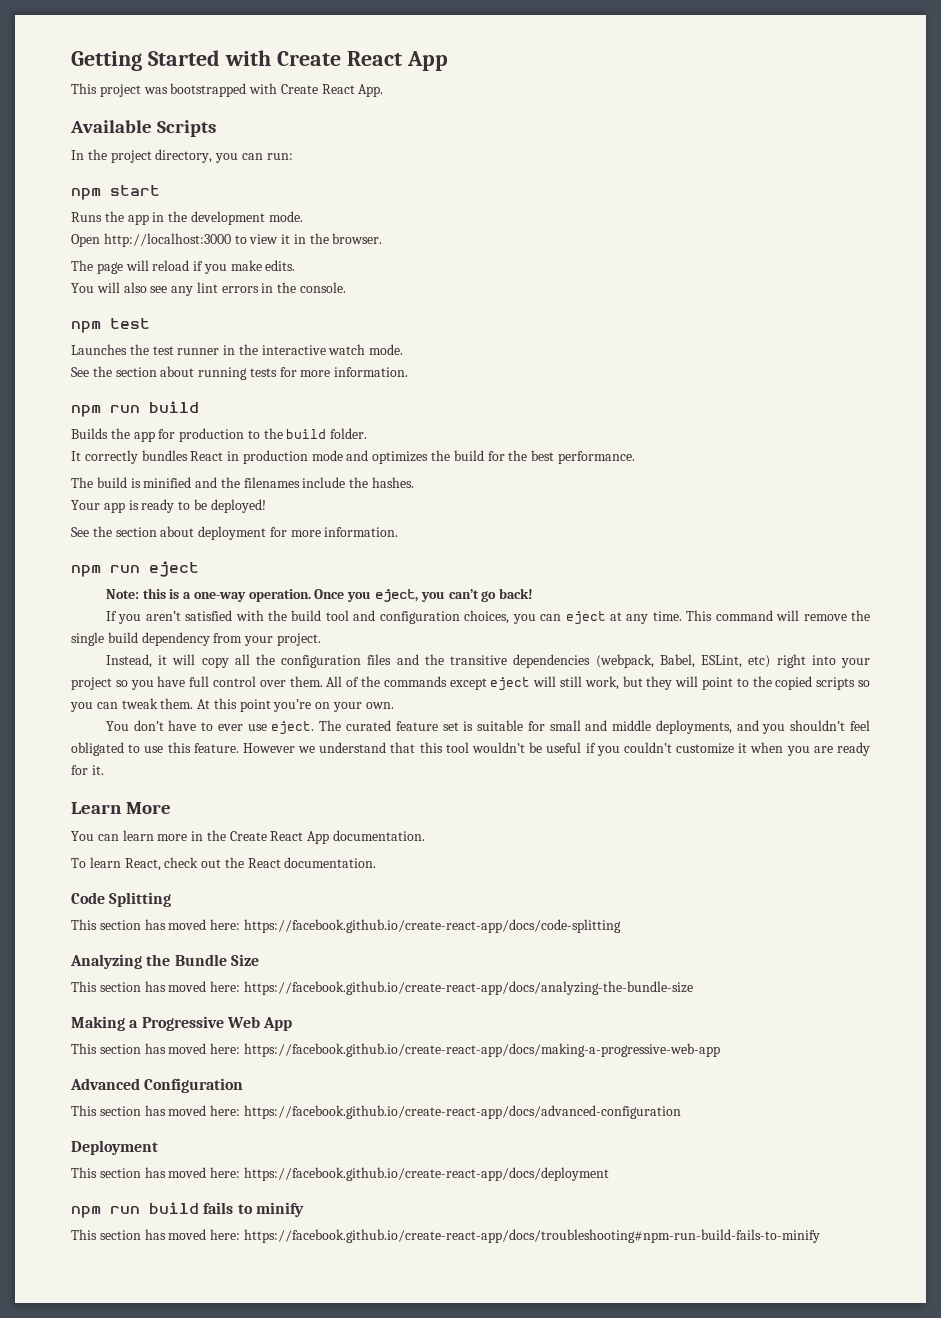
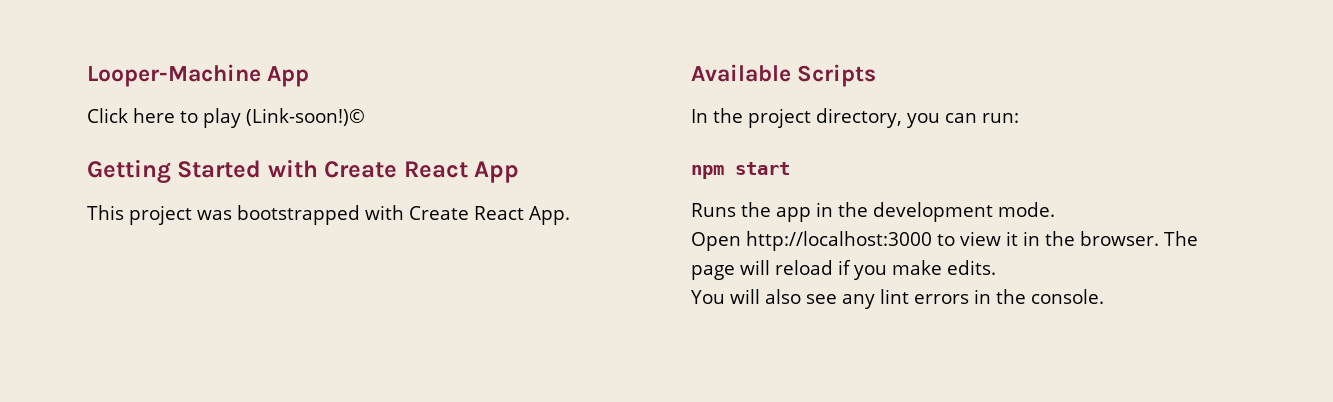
+ Looper-Machine App
+ Click here to play (Link-soon!)©
- Open http://localhost:3000 to view it in the browser.
- The page will reload if you make edits.
+ Open http://localhost:3000 to view it in the browser. The page will reload if you make edits.
- npm test
- Launches the test runner in the interactive watch mode.
- See the section about running tests for more information.
- npm run build
- Builds the app for production to the build folder.
- It correctly bundles React in production mode and optimizes the build for the best performance.
- The build is minified and the filenames include the hashes.
- Your app is ready to be deployed!
- See the section about deployment for more information.
- npm run eject
- Note: this is a one-way operation. Once you eject, you can’t go back!
- If you aren’t satisfied with the build tool and configuration choices, you can eject at any time. This command will remove the single build dependency from your project.
- Instead, it will copy all the configuration files and the transitive dependencies (webpack, Babel, ESLint, etc) right into your project so you have full control over them. All of the commands except eject will still work, but they will point to the copied scripts so you can tweak them. At this point you’re on your own.
- You don’t have to ever use eject. The curated feature set is suitable for small and middle deployments, and you shouldn’t feel obligated to use this feature. However we understand that this tool wouldn’t be useful if you couldn’t customize it when you are ready for it.
- Learn More
- You can learn more in the Create React App documentation.
- To learn React, check out the React documentation.
- Code Splitting
- This section has moved here: https://facebook.github.io/create-react-app/docs/code-splitting
- Analyzing the Bundle Size
- This section has moved here: https://facebook.github.io/create-react-app/docs/analyzing-the-bundle-size
- Making a Progressive Web App
- This section has moved here: https://facebook.github.io/create-react-app/docs/making-a-progressive-web-app
- Advanced Configuration
- This section has moved here: https://facebook.github.io/create-react-app/docs/advanced-configuration
- Deployment
- This section has moved here: https://facebook.github.io/create-react-app/docs/deployment
- npm run build fails to minify
- This section has moved here: https://facebook.github.io/create-react-app/docs/troubleshooting#npm-run-build-fails-to-minify

